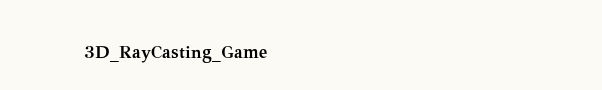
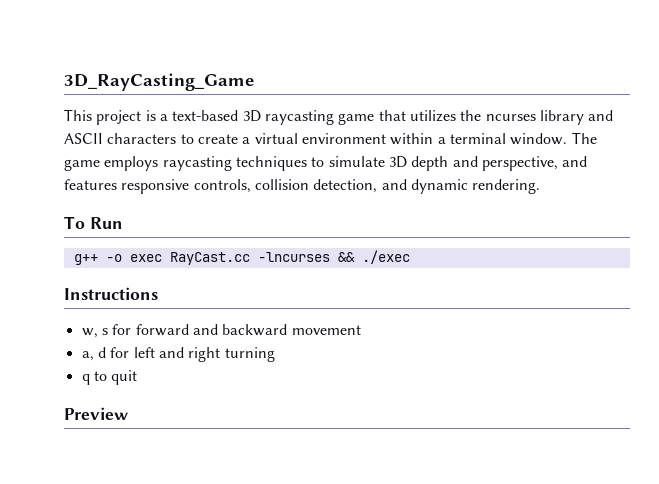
+ This project is a text-based 3D raycasting game that utilizes the ncurses library and ASCII characters to create a virtual environment within a terminal window. The game employs raycasting techniques to simulate 3D depth and perspective, and features responsive controls, collision detection, and dynamic rendering.
+ To Run
+ g++ -o exec RayCast.cc -lncurses && ./exec
+ Instructions
+ w, s for forward and backward movement
+ a, d for left and right turning
+ q to quit
+ Preview

